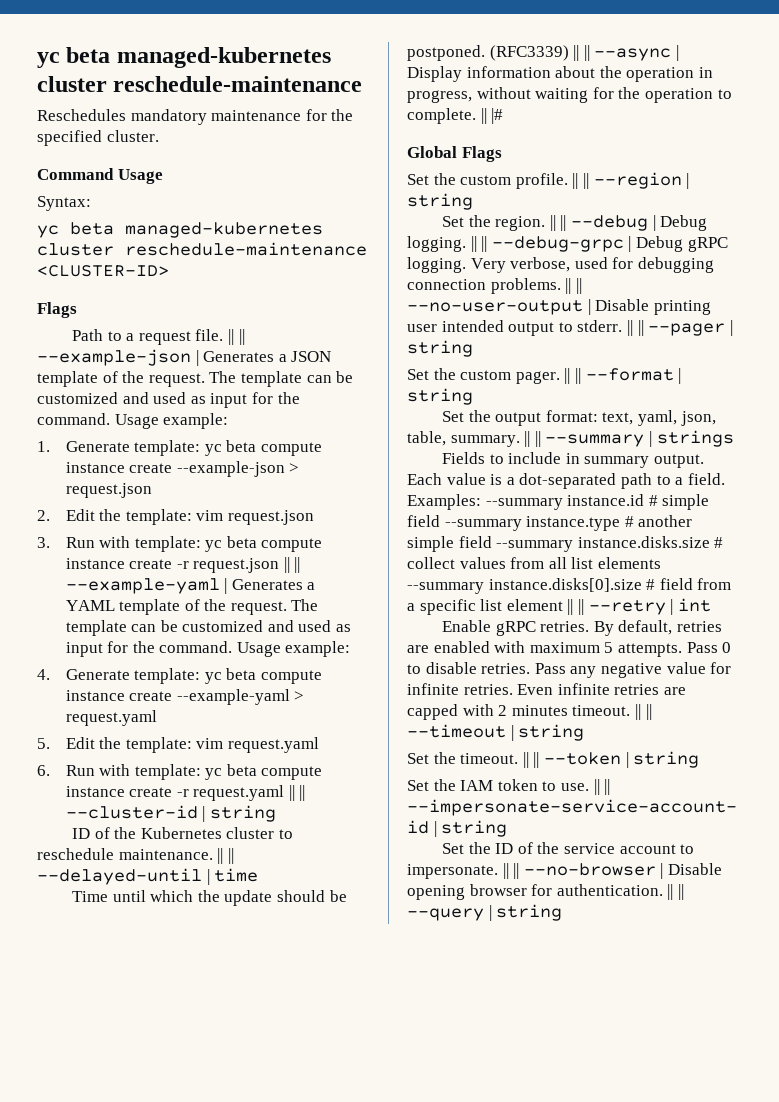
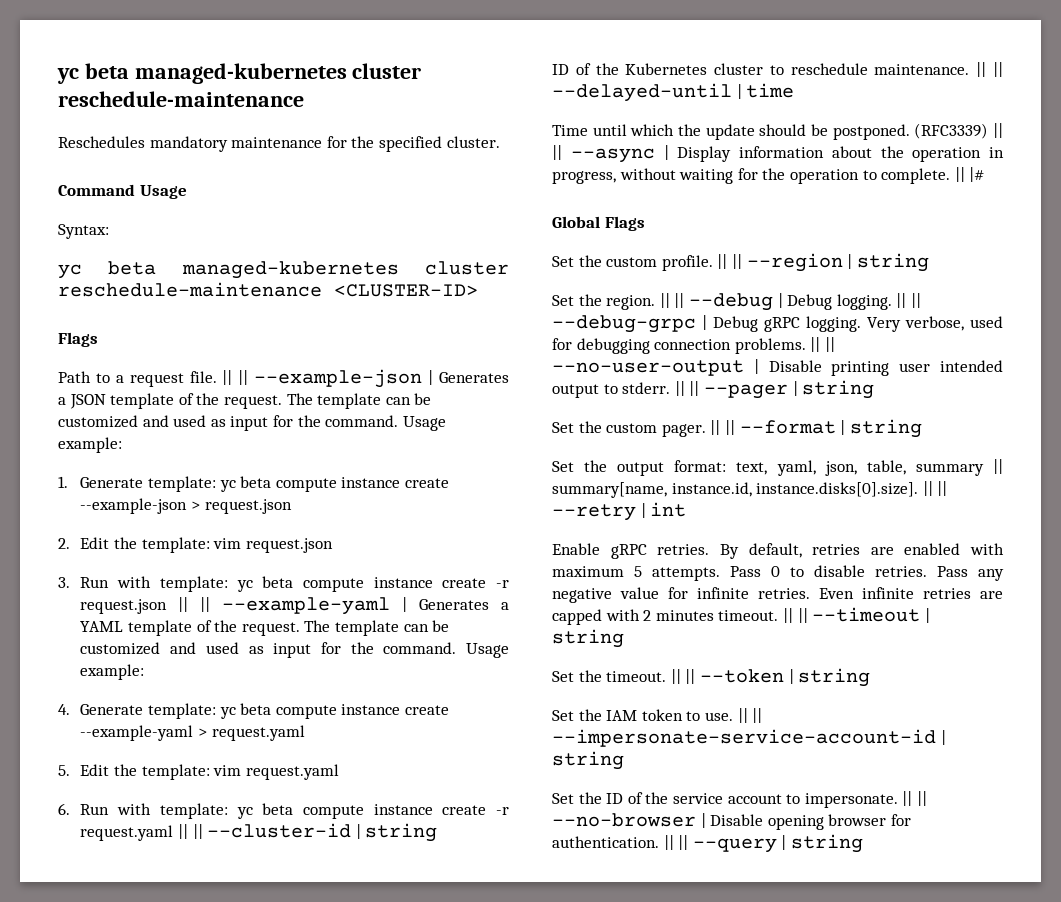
- Set the output format: text, yaml, json, table, summary. || || --summary | strings
- Fields to include in summary output. Each value is a dot-separated path to a field. Examples: --summary instance.id # simple field --summary instance.type # another simple field --summary instance.disks.size # collect values from all list elements --summary instance.disks[0].size # field from a specific list element || || --retry | int
+ Set the output format: text, yaml, json, table, summary || summary[name, instance.id, instance.disks[0].size]. || || --retry | int

